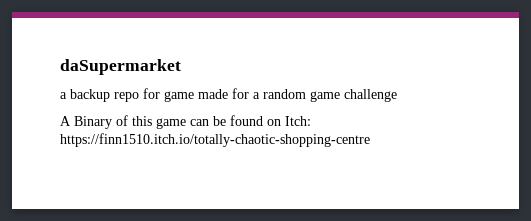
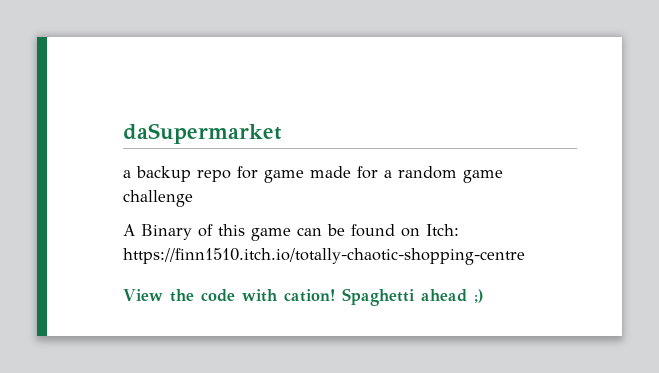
+ View the code with cation! Spaghetti ahead ;)

